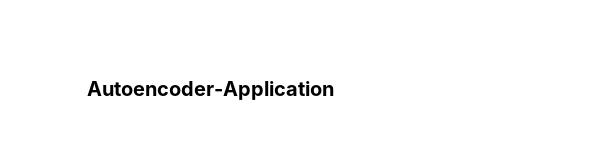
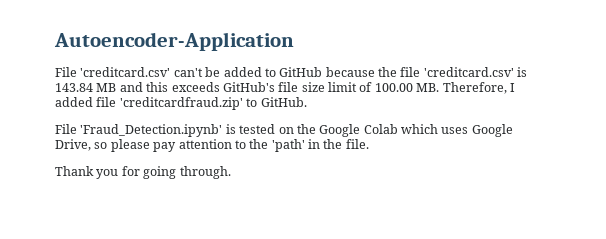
+ File 'creditcard.csv' can't be added to GitHub because the file 'creditcard.csv' is 143.84 MB and this exceeds GitHub's file size limit of 100.00 MB. Therefore, I added file 'creditcardfraud.zip' to GitHub.
+ File 'Fraud_Detection.ipynb' is tested on the Google Colab which uses Google Drive, so please pay attention to the 'path' in the file.
+ Thank you for going through.

